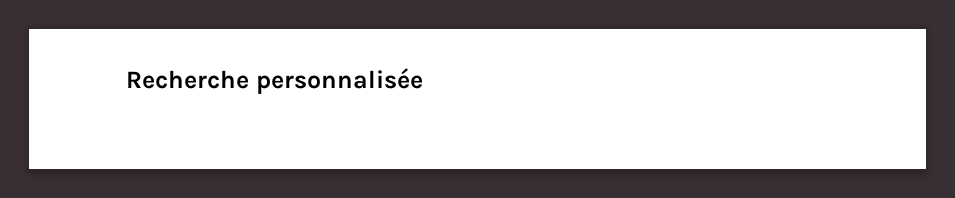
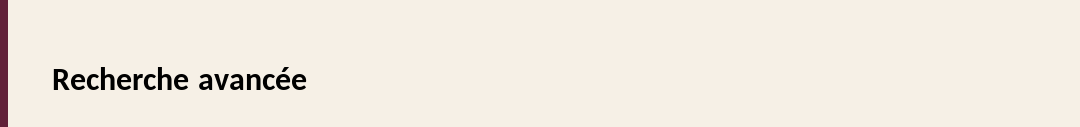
- Recherche personnalisée
+ Recherche avancée

